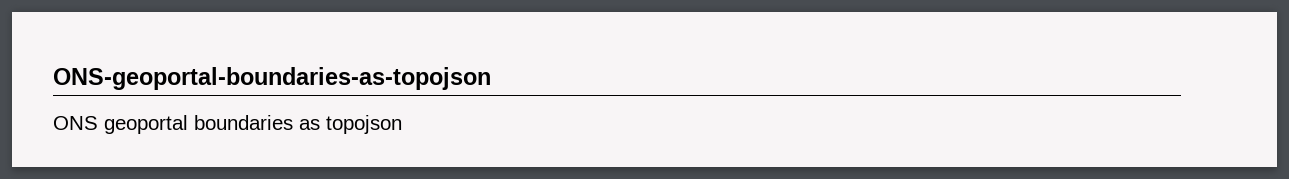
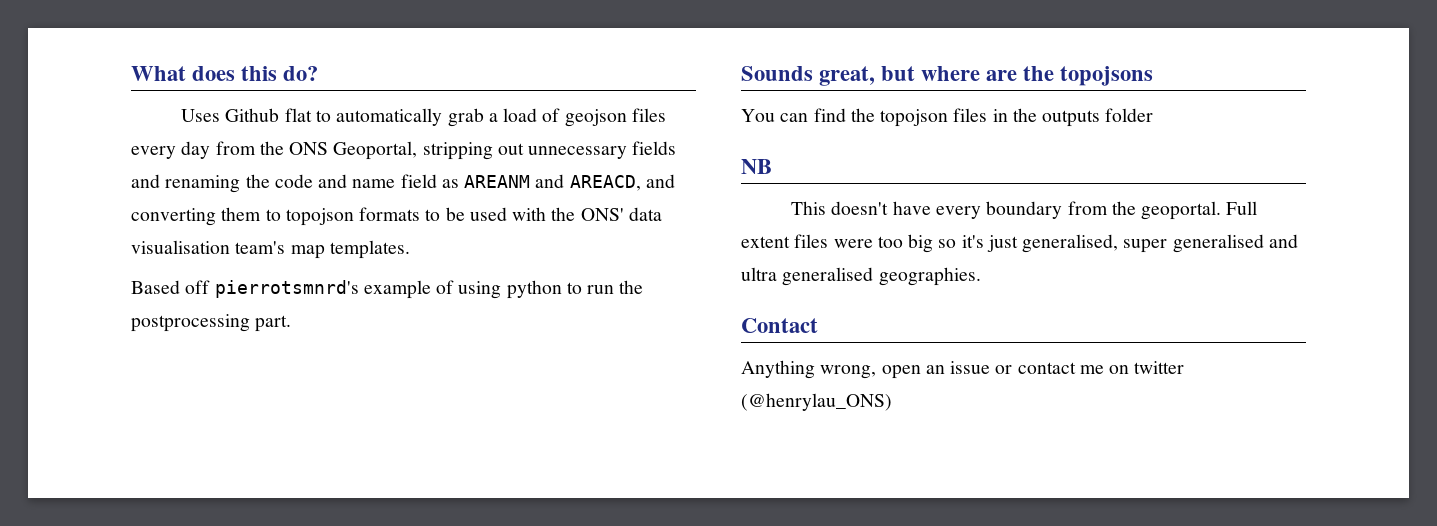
- ONS-geoportal-boundaries-as-topojson
- ONS geoportal boundaries as topojson
+ What does this do?
+ Uses Github flat to automatically grab a load of geojson files every day from the ONS Geoportal, stripping out unnecessary fields and renaming the code and name field as AREANM and AREACD, and converting them to topojson formats to be used with the ONS' data visualisation team's map templates.
+ Based off pierrotsmnrd's example of using python to run the postprocessing part.
+ Sounds great, but where are the topojsons
+ You can find the topojson files in the outputs folder
+ NB
+ This doesn't have every boundary from the geoportal. Full extent files were too big so it's just generalised, super generalised and ultra generalised geographies.
+ Contact
+ Anything wrong, open an issue or contact me on twitter (@henrylau_ONS)

